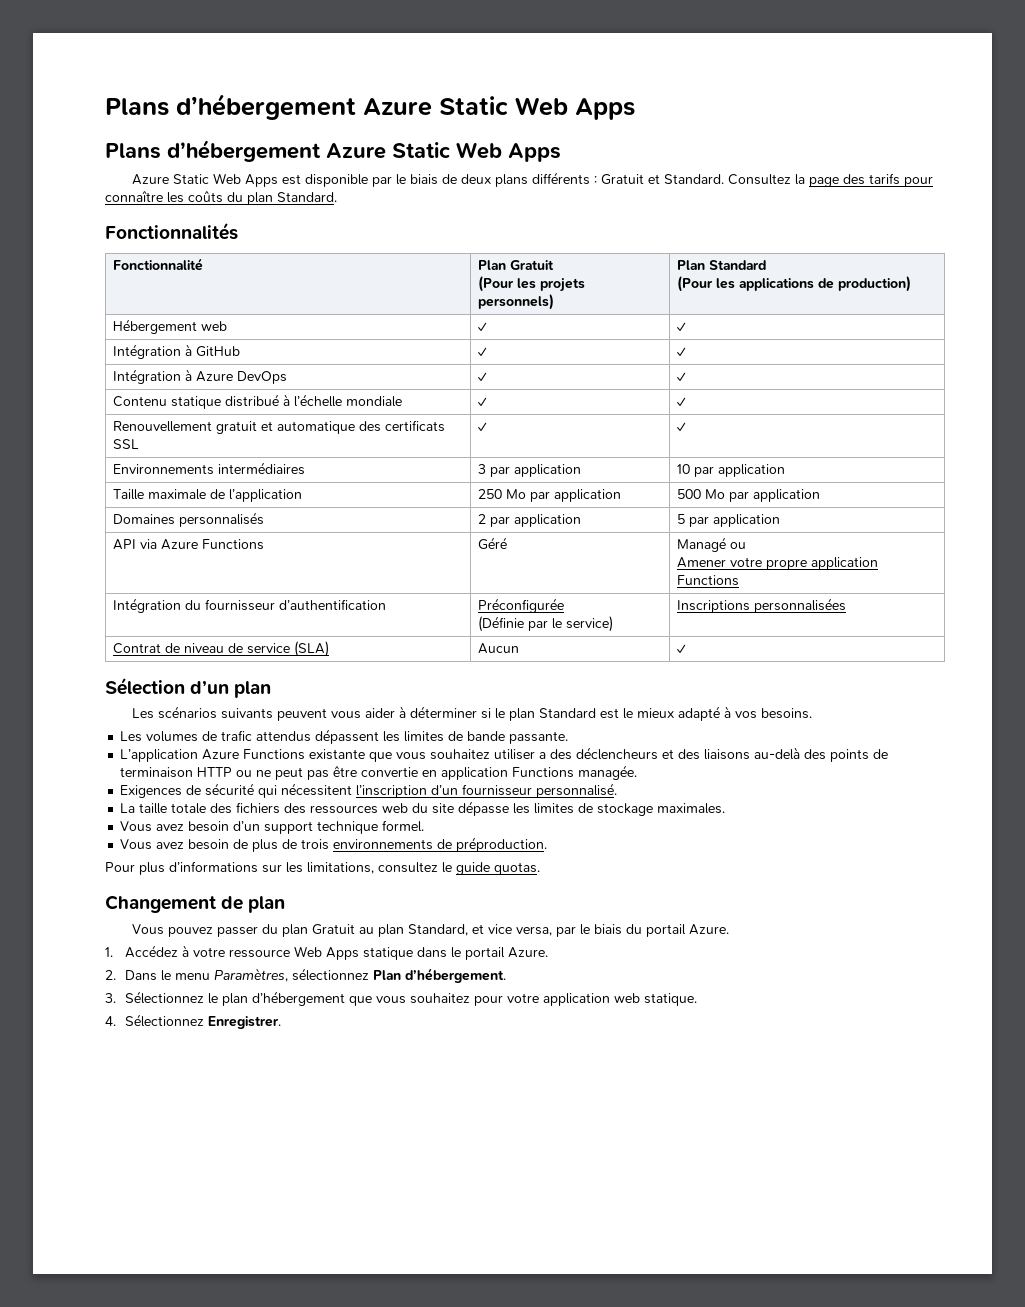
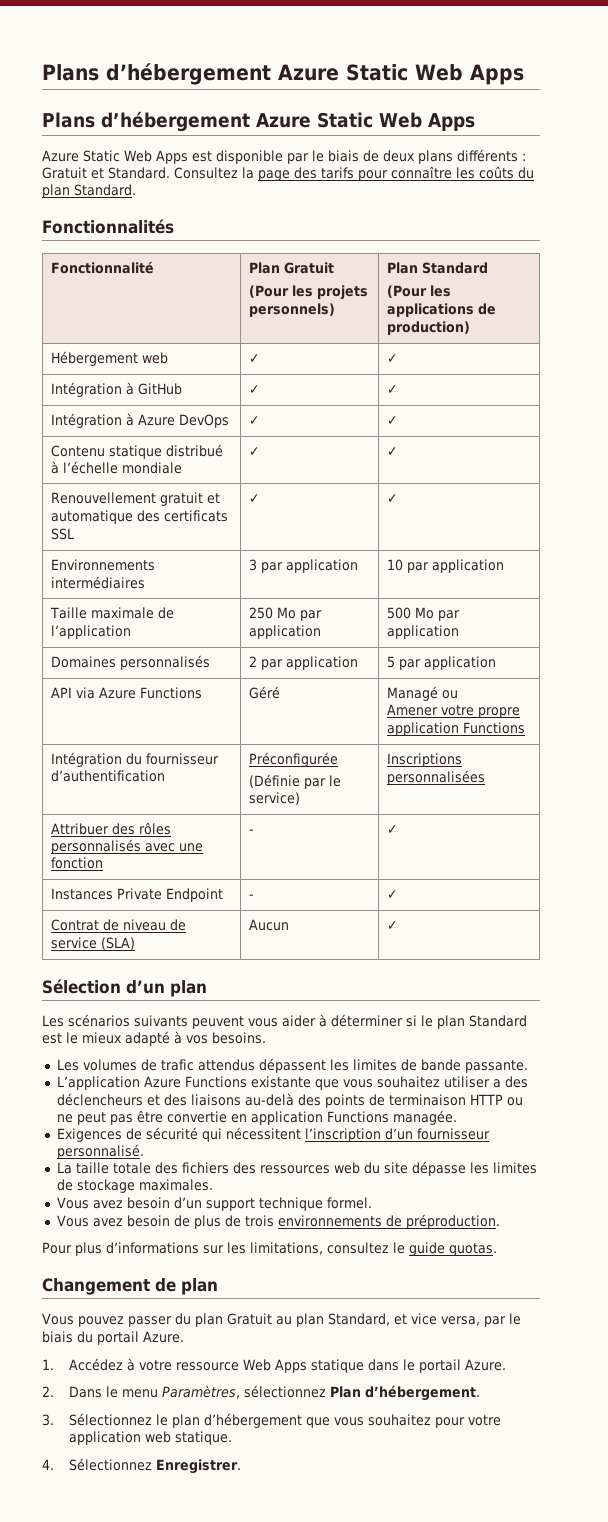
+ Attribuer des rôles personnalisés avec une fonction | - | ✓
+ Instances Private Endpoint | - | ✓

